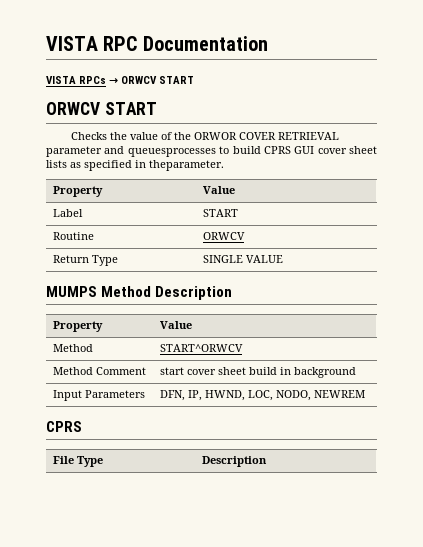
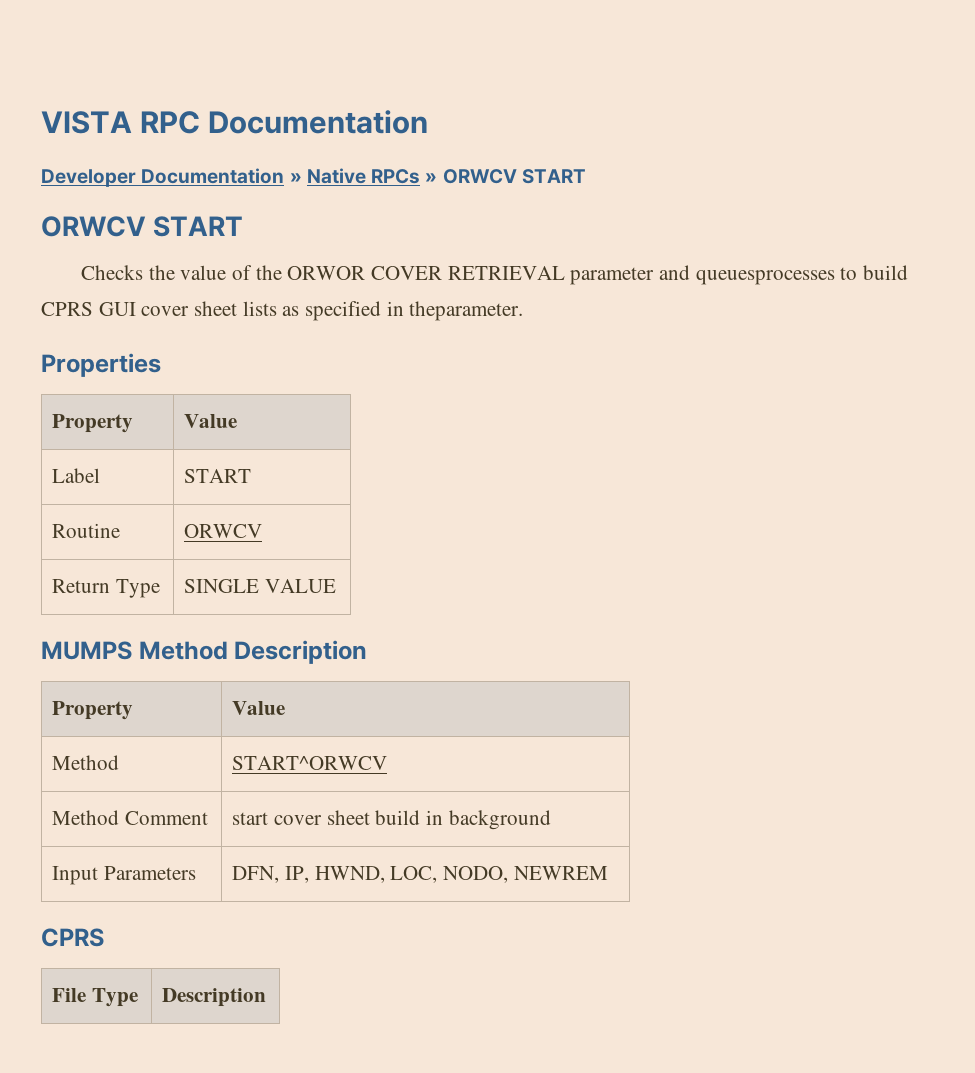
- VISTA RPCs → ORWCV START
+ Developer Documentation » Native RPCs » ORWCV START
+ Properties

